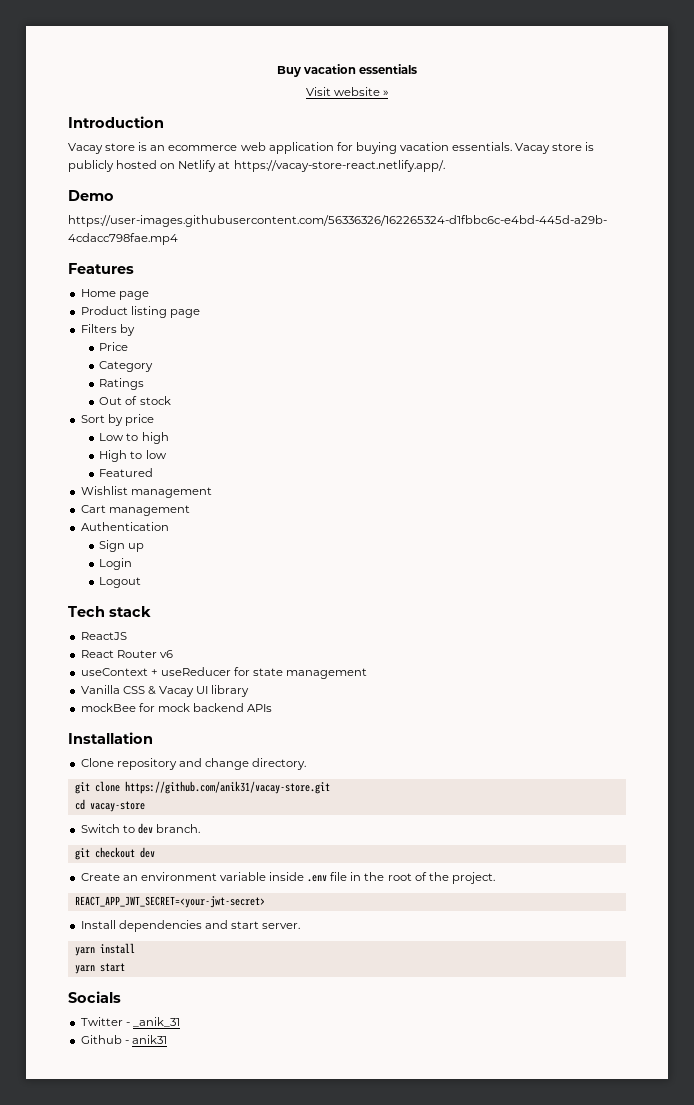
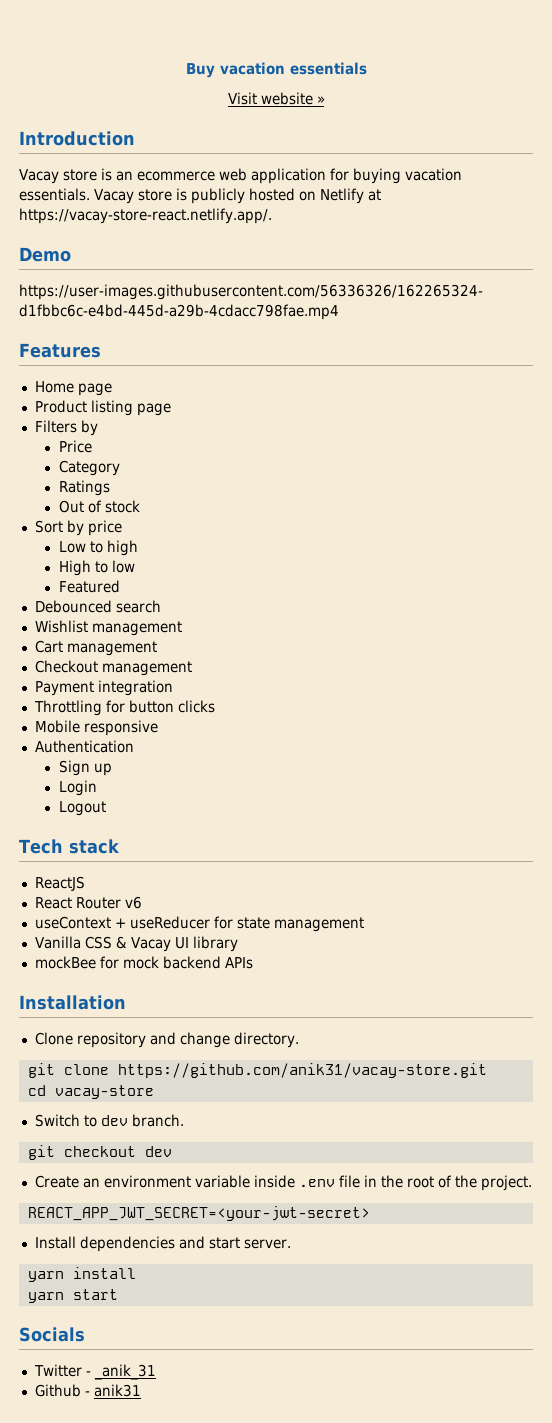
+ Debounced search
+ Checkout management
+ Payment integration
+ Throttling for button clicks
+ Mobile responsive

